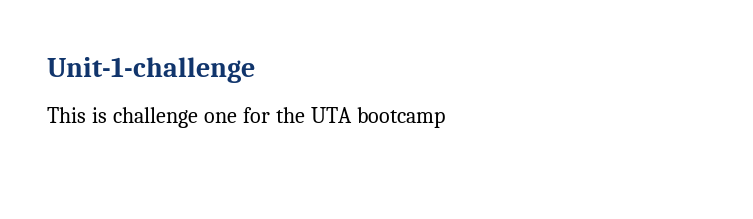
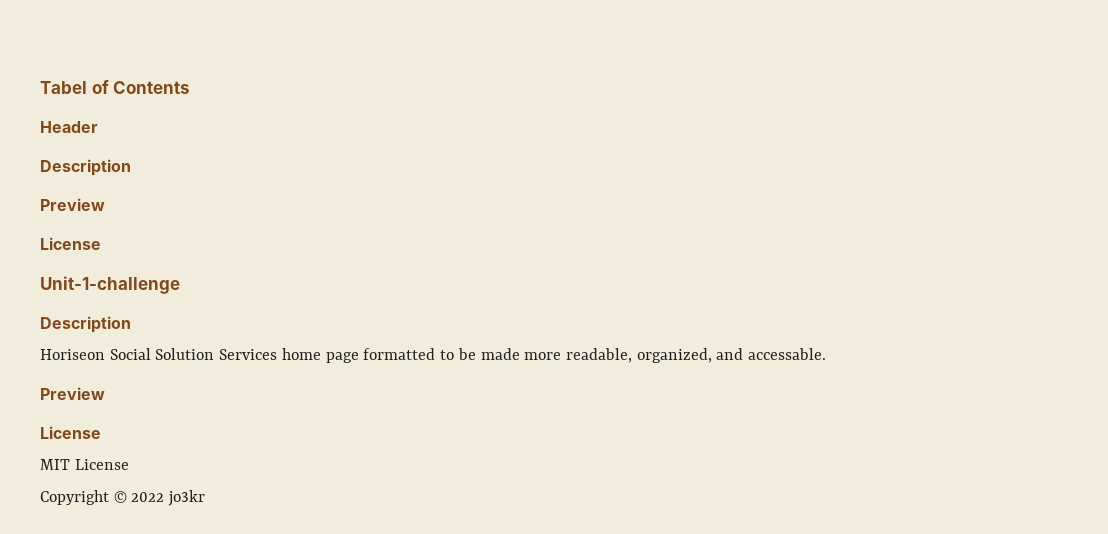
+ Tabel of Contents
+ Header
+ Description
+ Preview
+ License
  Unit-1-challenge
- This is challenge one for the UTA bootcamp
+ Description
+ Horiseon Social Solution Services home page formatted to be made more readable, organized, and accessable.
+ Preview
+ License
+ MIT License
+ Copyright © 2022 jo3kr

